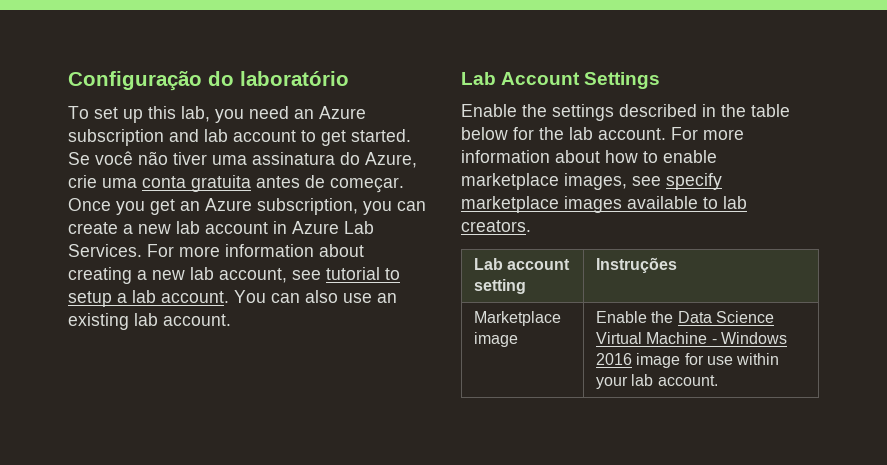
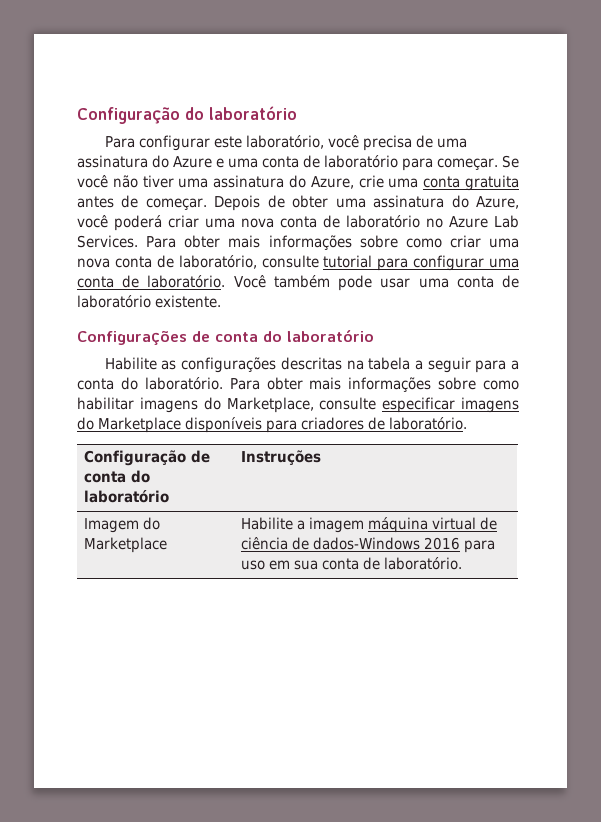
- To set up this lab, you need an Azure subscription and lab account to get started.
+ Para configurar este laboratório, você precisa de uma assinatura do Azure e uma conta de laboratório para começar.
- Once you get an Azure subscription, you can create a new lab account in Azure Lab Services. For more information about creating a new lab account, see tutorial to setup a lab account. You can also use an existing lab account.
- Lab Account Settings
- Enable the settings described in the table below for the lab account. For more information about how to enable marketplace images, see specify marketplace images available to lab creators.
- Lab account setting | Instruções
+ Depois de obter uma assinatura do Azure, você poderá criar uma nova conta de laboratório no Azure Lab Services. Para obter mais informações sobre como criar uma nova conta de laboratório, consulte tutorial para configurar uma conta de laboratório. Você também pode usar uma conta de laboratório existente.
+ Configurações de conta do laboratório
+ Habilite as configurações descritas na tabela a seguir para a conta do laboratório. Para obter mais informações sobre como habilitar imagens do Marketplace, consulte especificar imagens do Marketplace disponíveis para criadores de laboratório.
+ Configuração de conta do laboratório | Instruções
- Marketplace image | Enable the Data Science Virtual Machine - Windows 2016 image for use within your lab account.
+ Imagem do Marketplace | Habilite a imagem máquina virtual de ciência de dados-Windows 2016 para uso em sua conta de laboratório.

